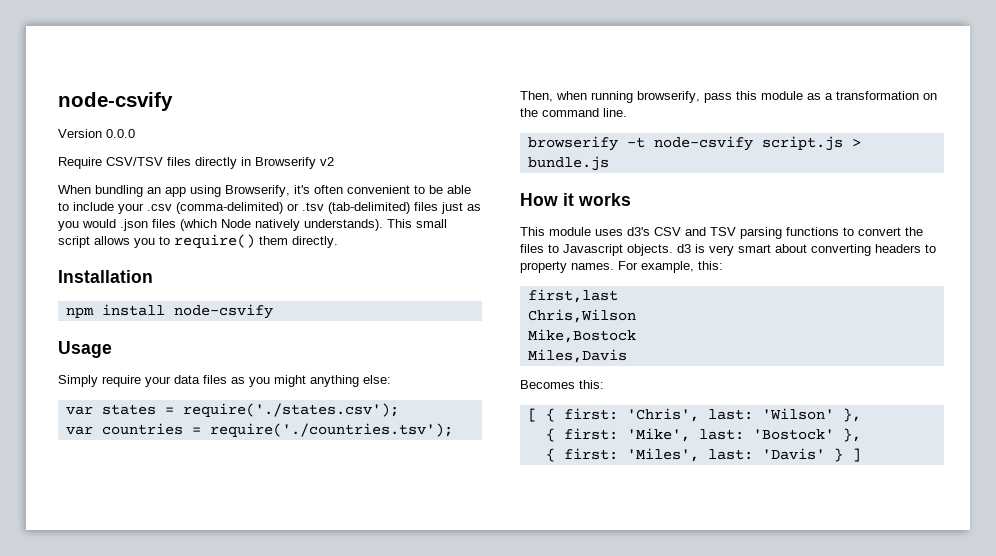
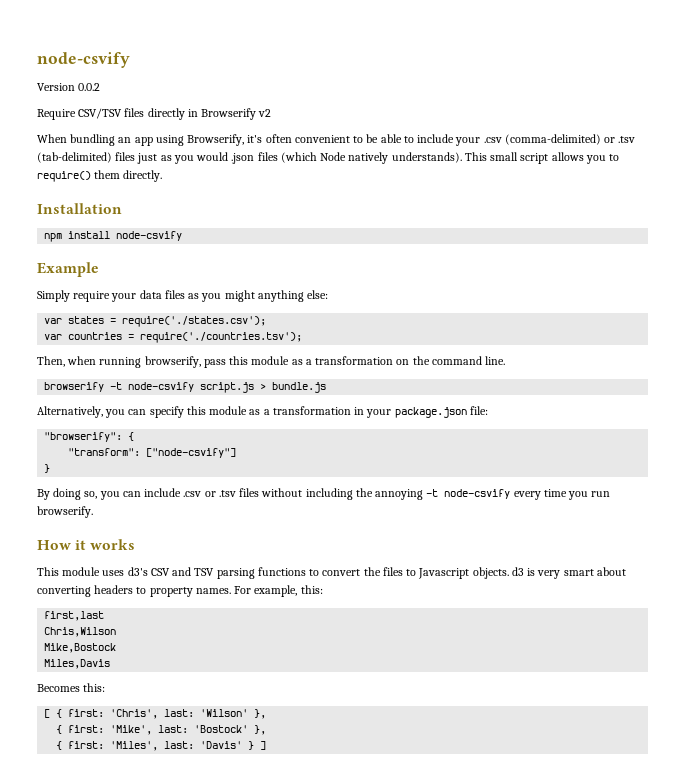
- Version 0.0.0
+ Version 0.0.2
- Usage
+ Example
+ Alternatively, you can specify this module as a transformation in your package.json file:
+ "browserify": {
+ "transform": ["node-csvify"]
+ }
+ By doing so, you can include .csv or .tsv files without including the annoying -t node-csvify every time you run browserify.

